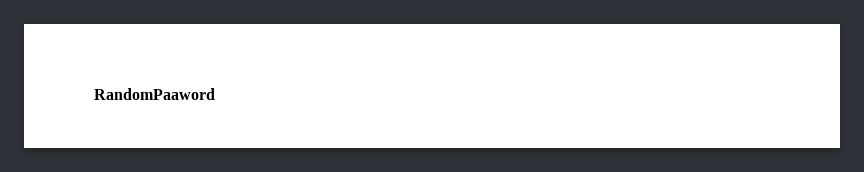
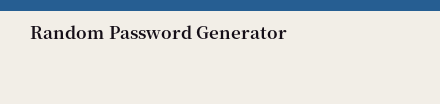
- RandomPaaword
+ Random Password Generator

